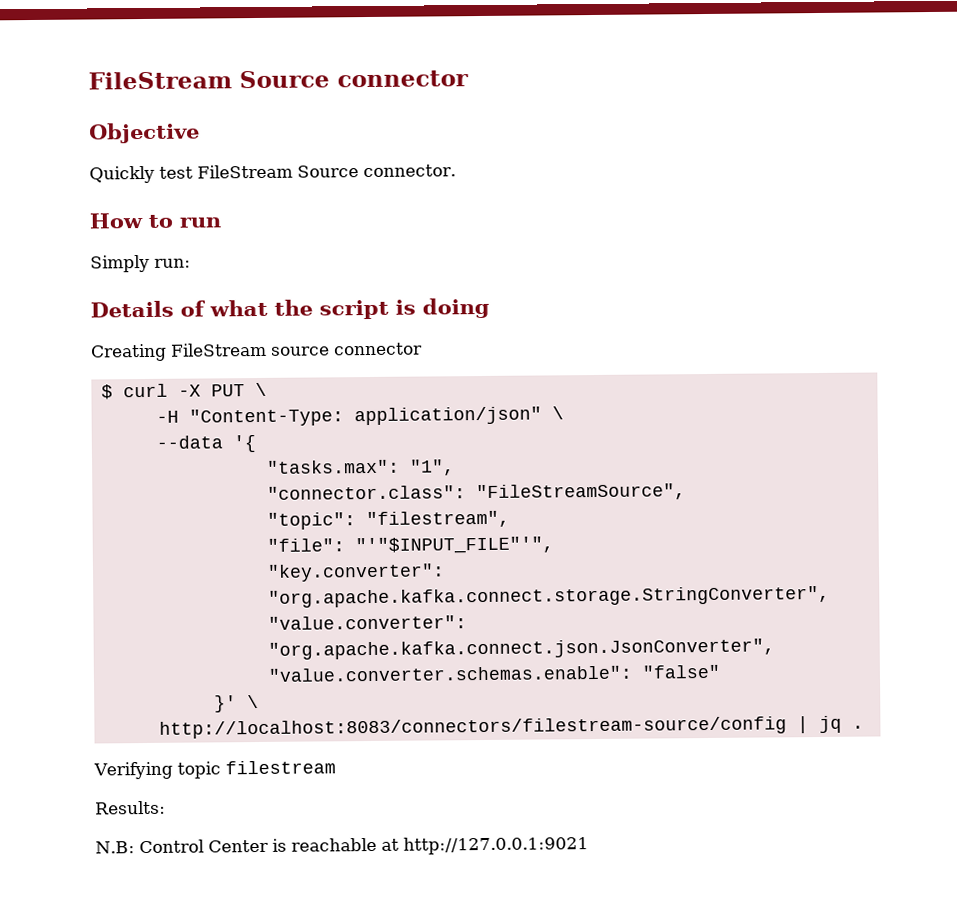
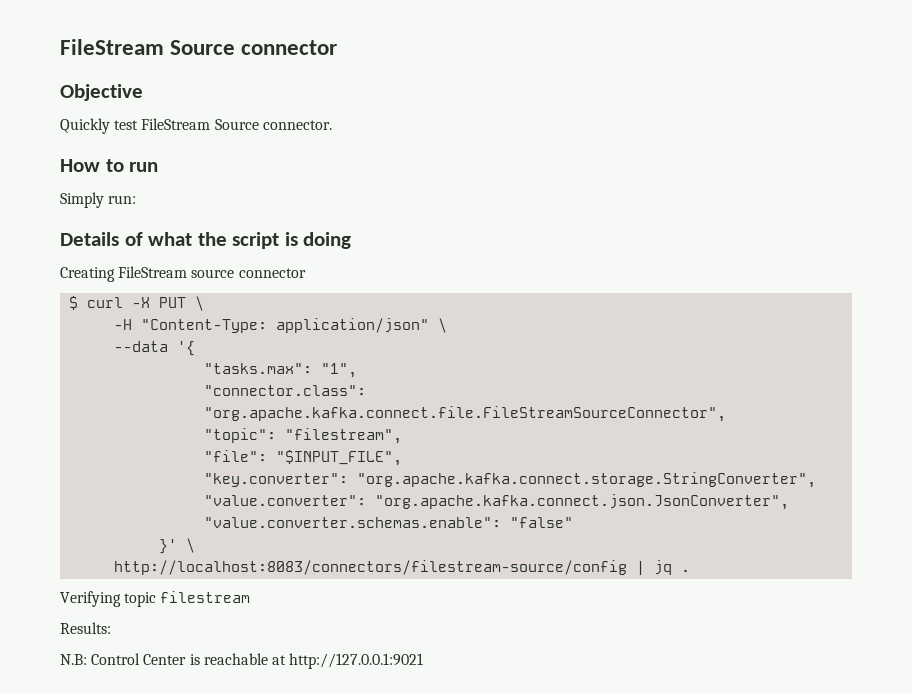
- "connector.class": "FileStreamSource",
+ "connector.class": "org.apache.kafka.connect.file.FileStreamSourceConnector",
- "file": "'"$INPUT_FILE"'",
+ "file": "$INPUT_FILE",

